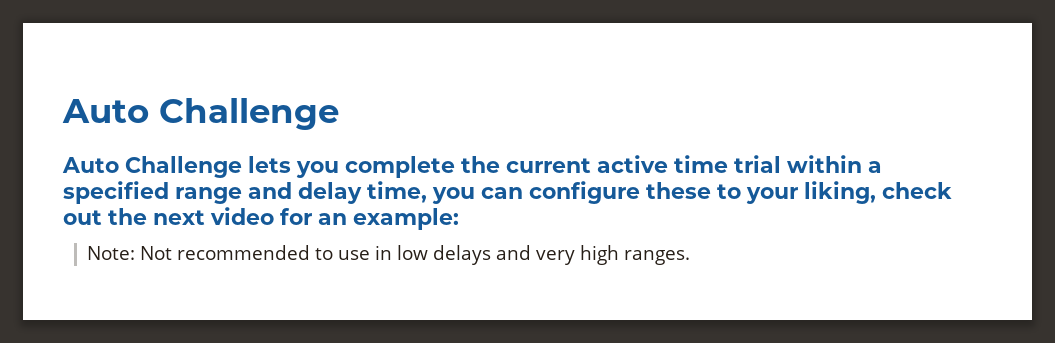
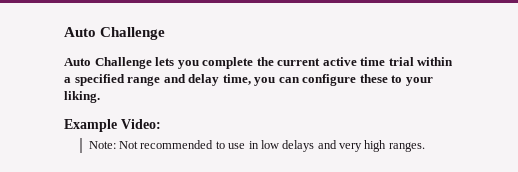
- Auto Challenge lets you complete the current active time trial within a specified range and delay time, you can configure these to your liking, check out the next video for an example:
+ Auto Challenge lets you complete the current active time trial within a specified range and delay time, you can configure these to your liking.
+ Example Video:

